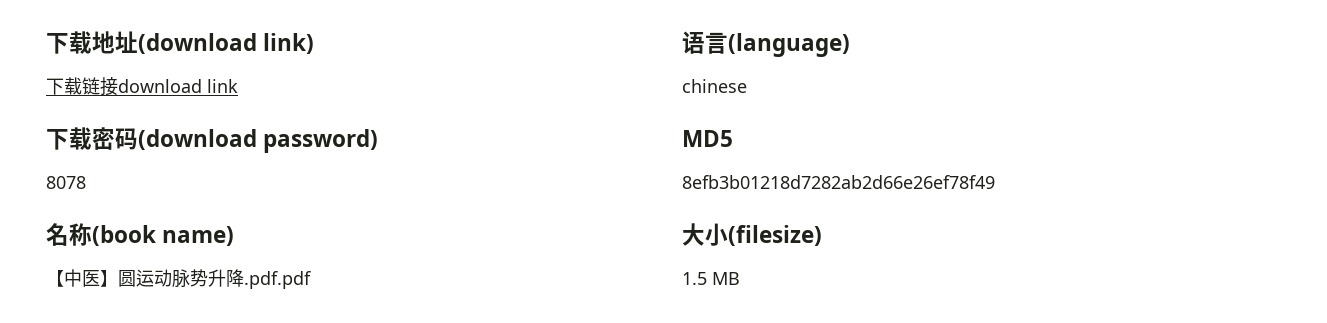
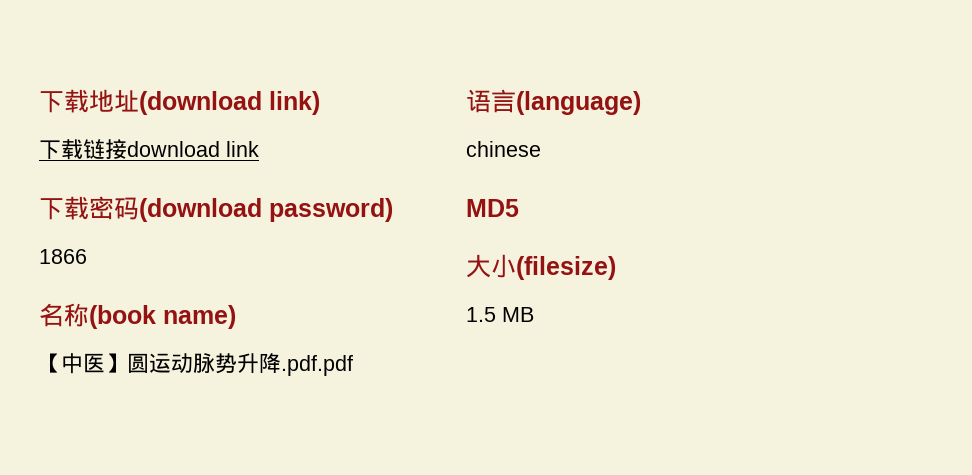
- 8078
+ 1866
- 8efb3b01218d7282ab2d66e26ef78f49

